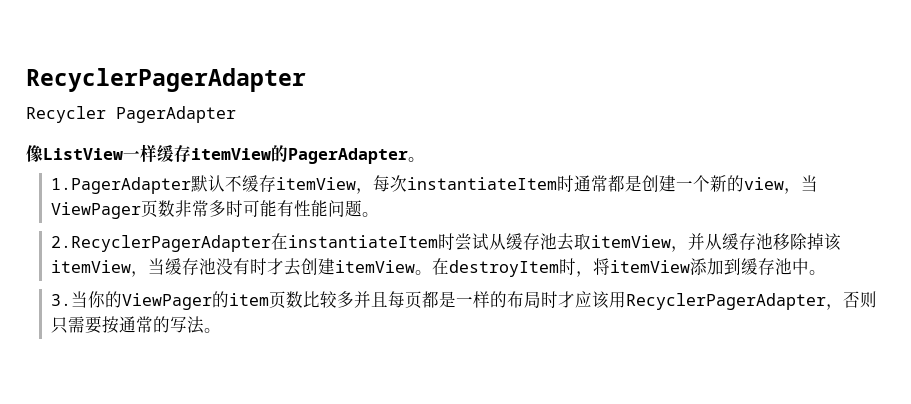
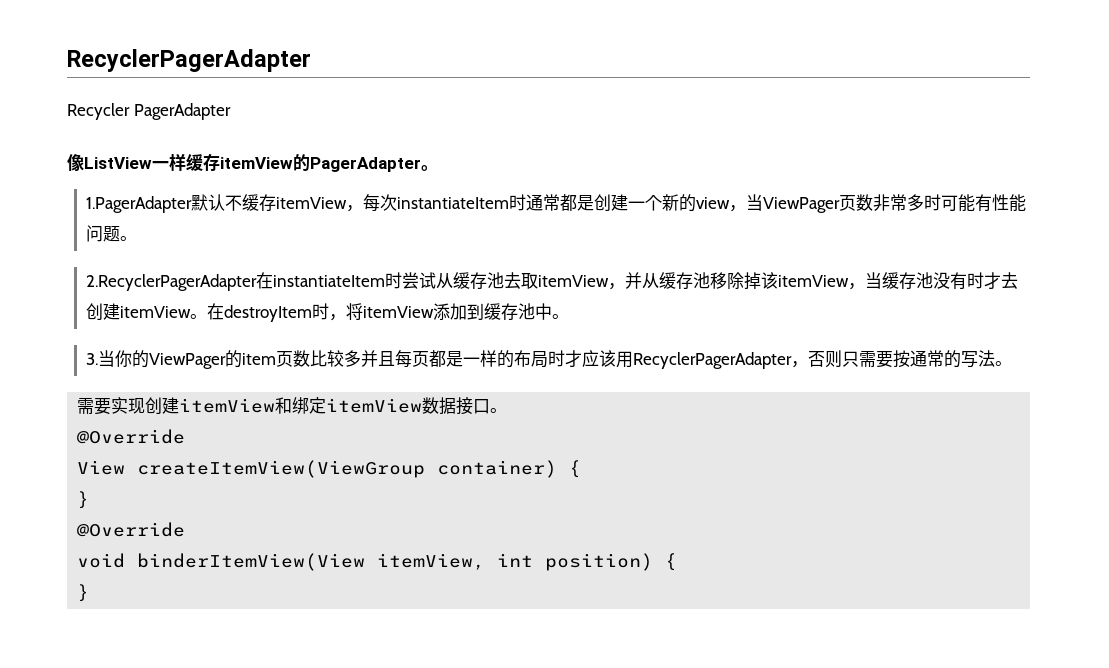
+ 需要实现创建itemView和绑定itemView数据接口。
+ @Override
+ View createItemView(ViewGroup container) {
+ }
+ @Override
+ void binderItemView(View itemView, int position) {
+ }

